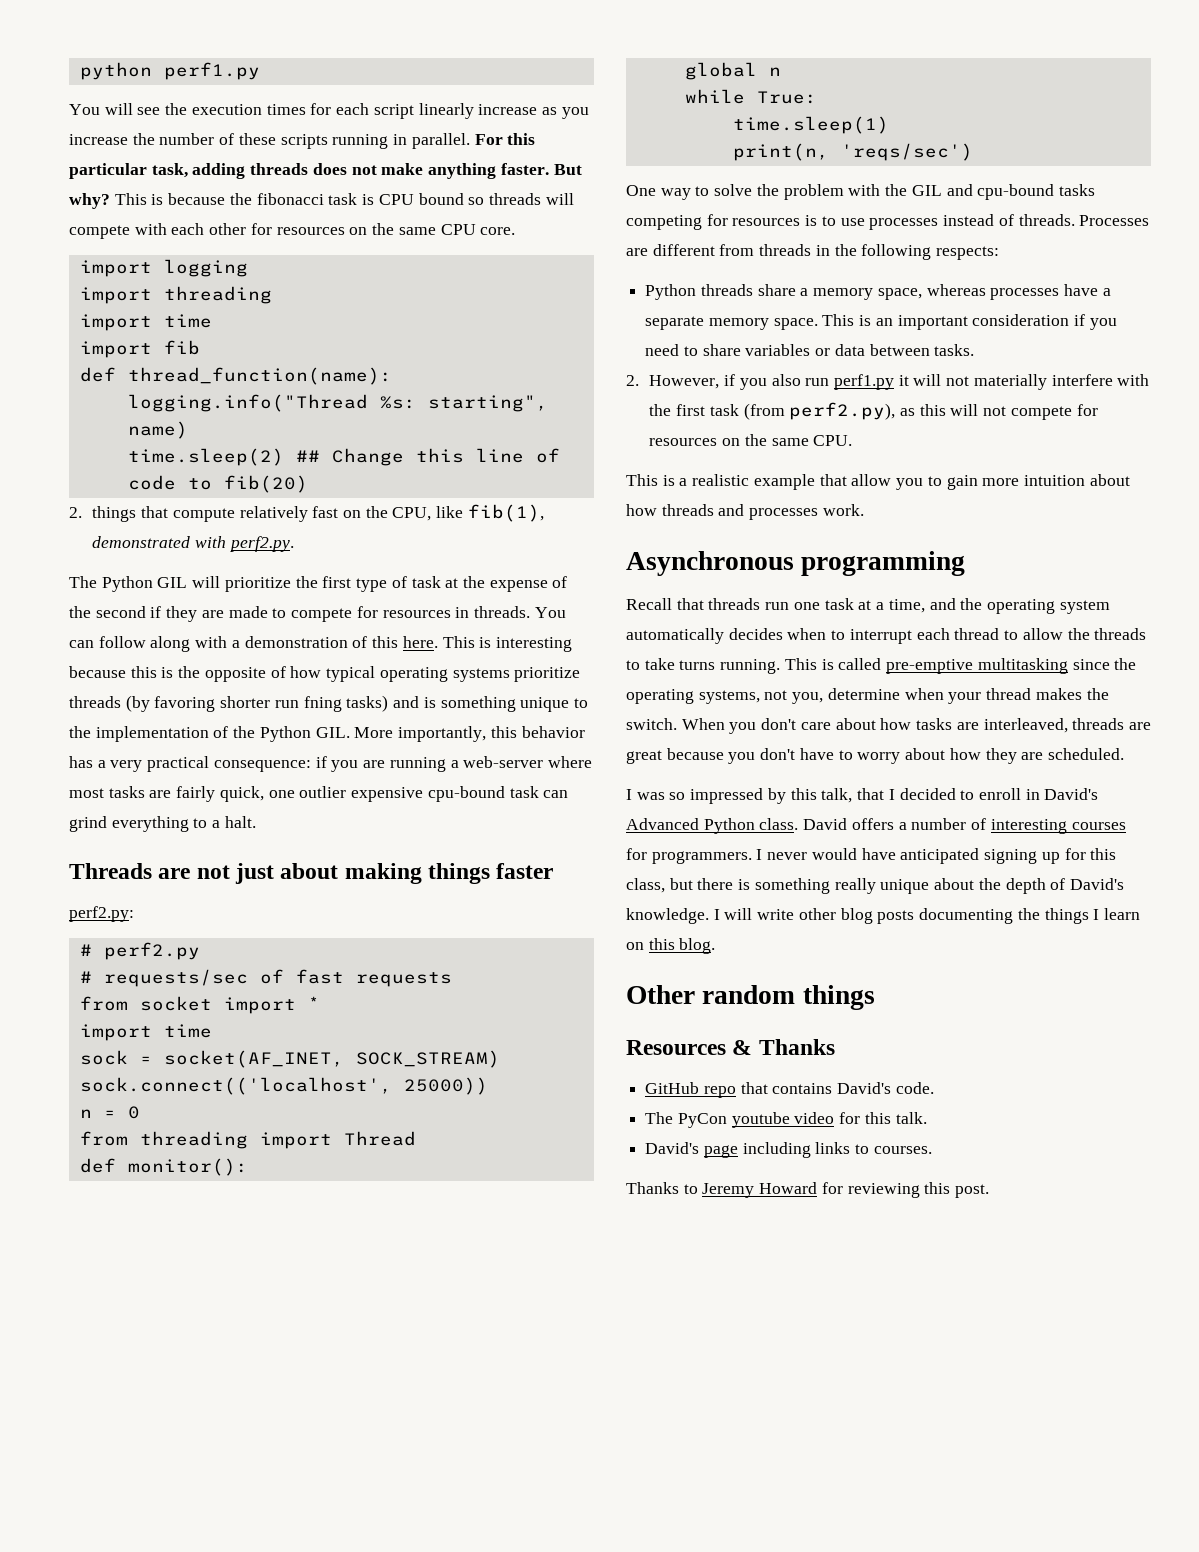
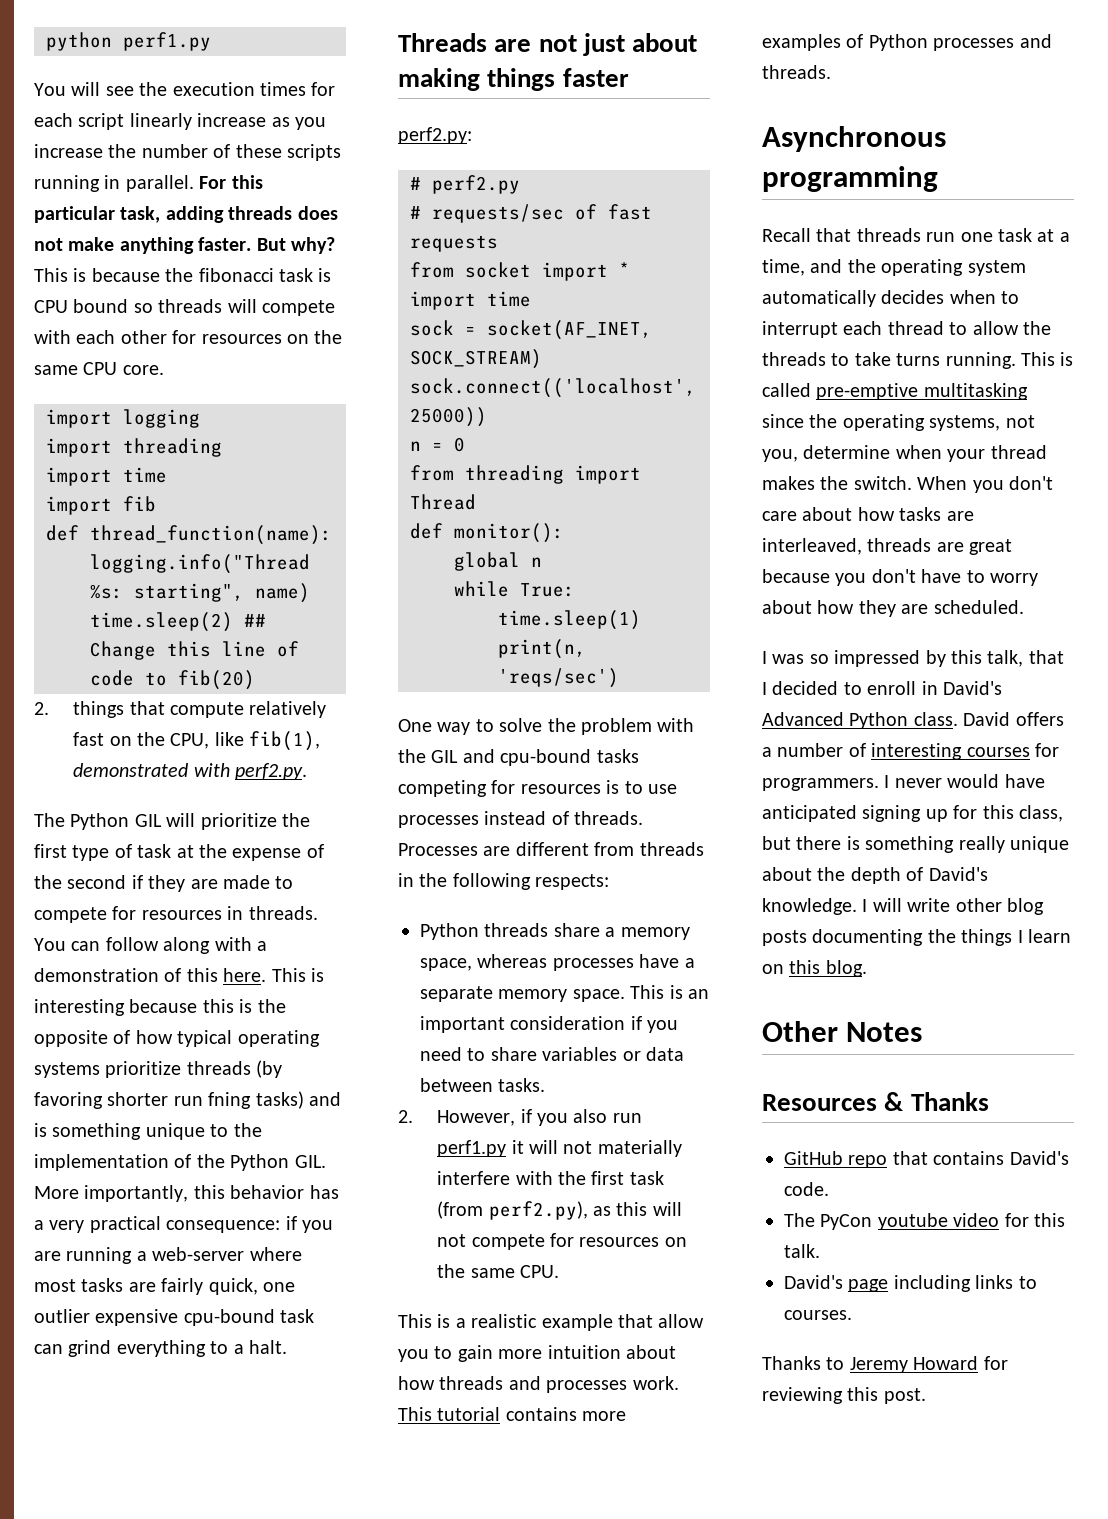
+ This tutorial contains more examples of Python processes and threads.
- Other random things
+ Other Notes

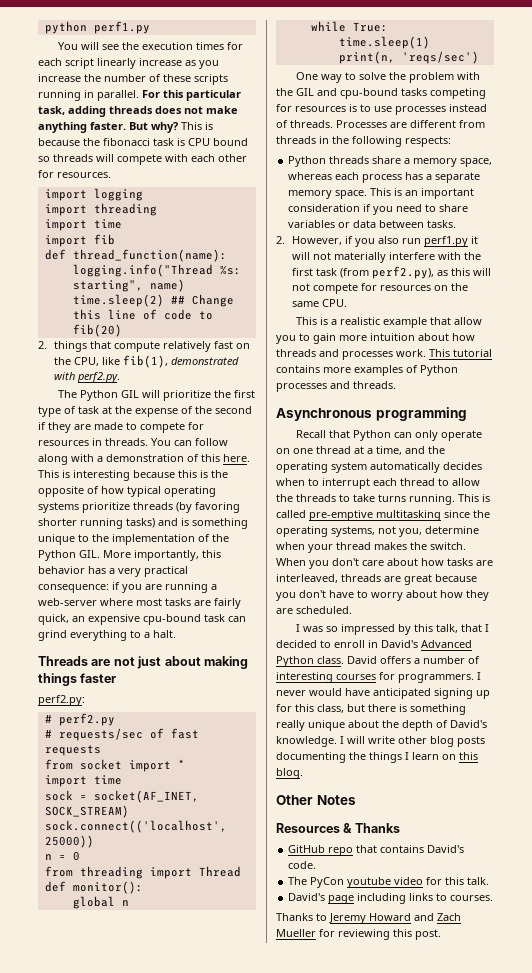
- This is because the fibonacci task is CPU bound so threads will compete with each other for resources on the same CPU core.
+ This is because the fibonacci task is CPU bound so threads will compete with each other for resources.
- This is interesting because this is the opposite of how typical operating systems prioritize threads (by favoring shorter run fning tasks) and is something unique to the implementation of the Python GIL. More importantly, this behavior has a very practical consequence: if you are running a web-server where most tasks are fairly quick, one outlier expensive cpu-bound task can grind everything to a halt.
+ This is interesting because this is the opposite of how typical operating systems prioritize threads (by favoring shorter running tasks) and is something unique to the implementation of the Python GIL. More importantly, this behavior has a very practical consequence: if you are running a web-server where most tasks are fairly quick, an expensive cpu-bound task can grind everything to a halt.
- Python threads share a memory space, whereas processes have a separate memory space.
+ Python threads share a memory space, whereas each process has a separate memory space.
- Recall that threads run one task at a time, and the operating system automatically decides when to interrupt each thread to allow the threads to take turns running.
+ Recall that Python can only operate on one thread at a time, and the operating system automatically decides when to interrupt each thread to allow the threads to take turns running.
- Thanks to Jeremy Howard for reviewing this post.
+ Thanks to Jeremy Howard and Zach Mueller for reviewing this post.

